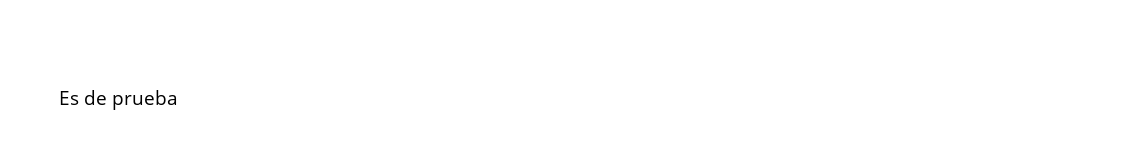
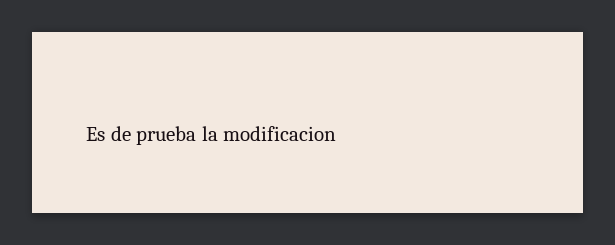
- Es de prueba
+ Es de prueba la modificacion

